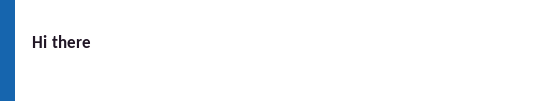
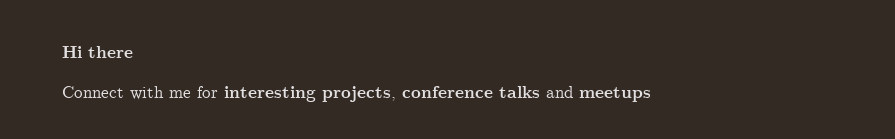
+ Connect with me for interesting projects, conference talks and meetups

